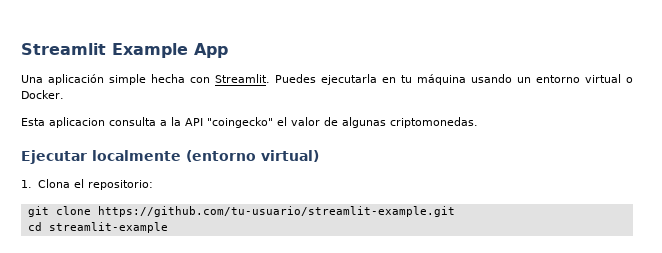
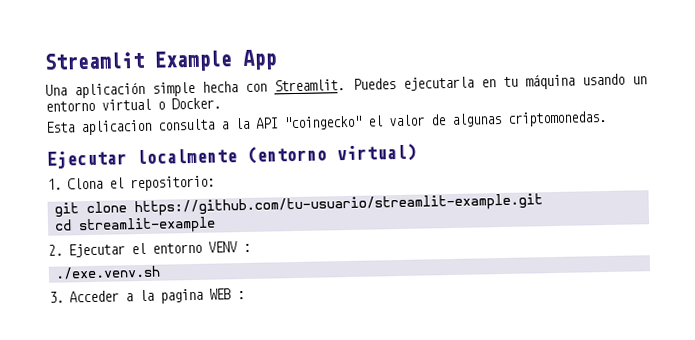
+ 2. Ejecutar el entorno VENV :
+ ./exe.venv.sh
+ 3. Acceder a la pagina WEB :

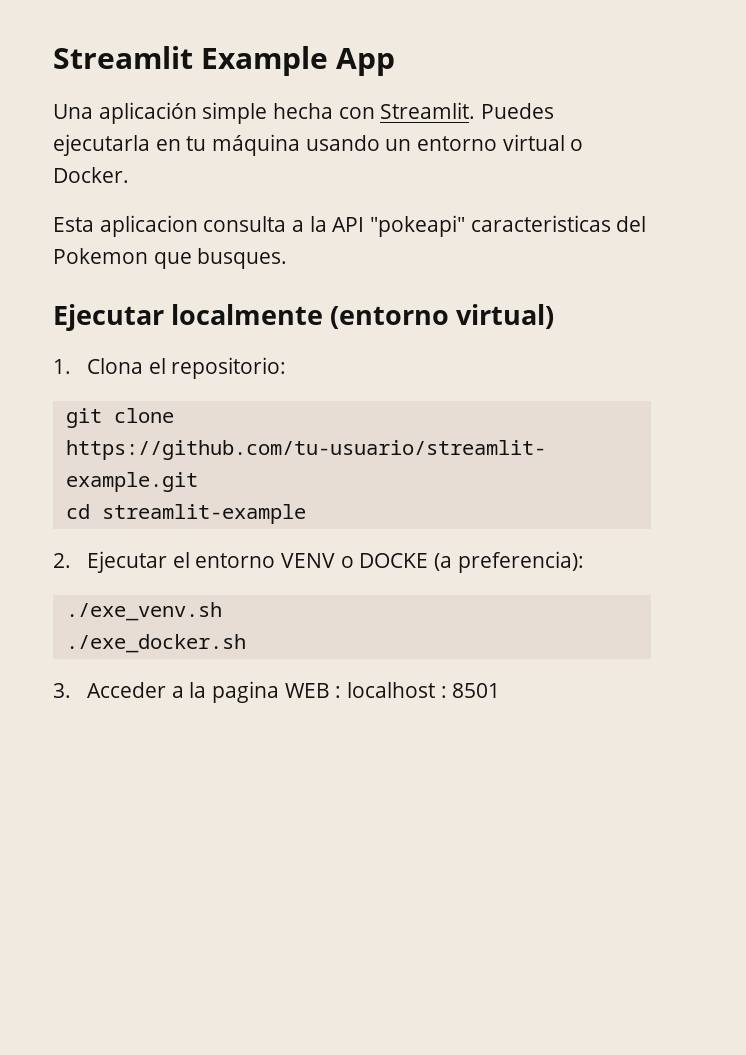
- Esta aplicacion consulta a la API "coingecko" el valor de algunas criptomonedas.
+ Esta aplicacion consulta a la API "pokeapi" caracteristicas del Pokemon que busques.
- 2. Ejecutar el entorno VENV :
- ./exe.venv.sh
+ 2. Ejecutar el entorno VENV o DOCKE (a preferencia):
+ ./exe_venv.sh
+ ./exe_docker.sh
- 3. Acceder a la pagina WEB :
+ 3. Acceder a la pagina WEB : localhost : 8501

